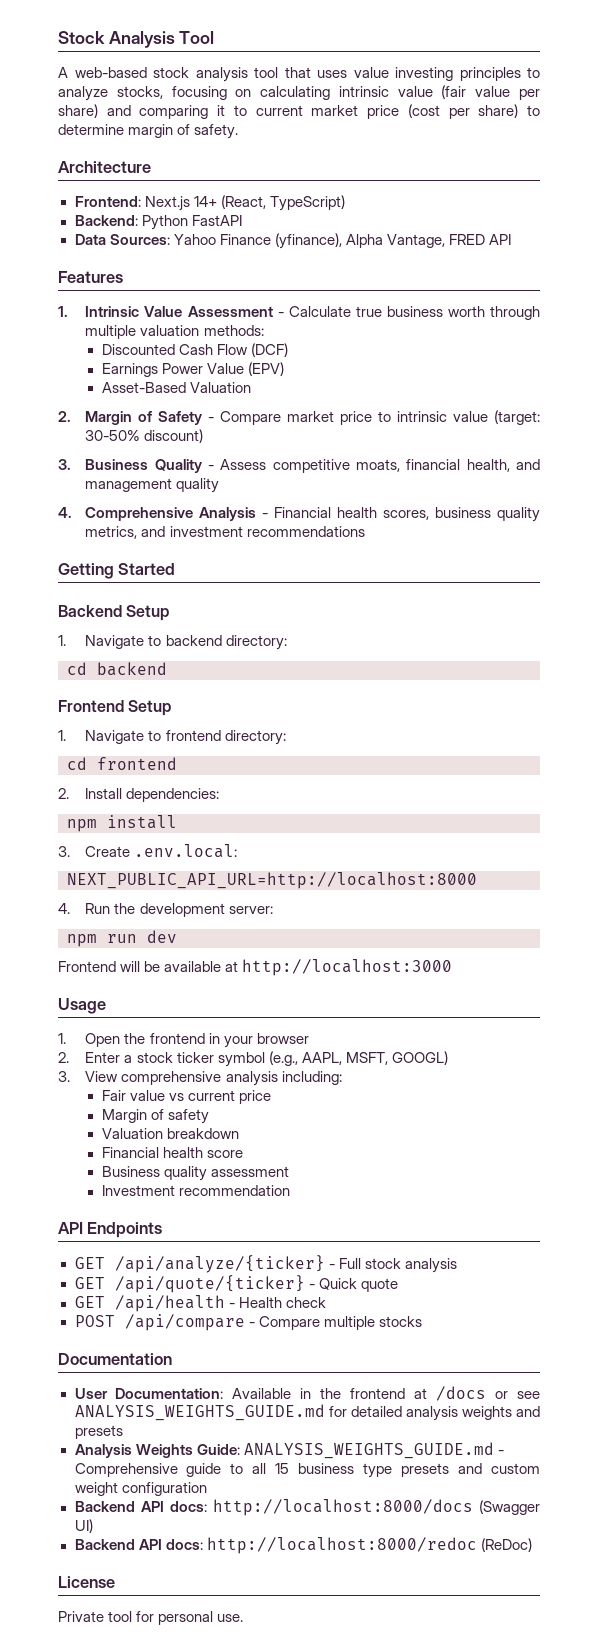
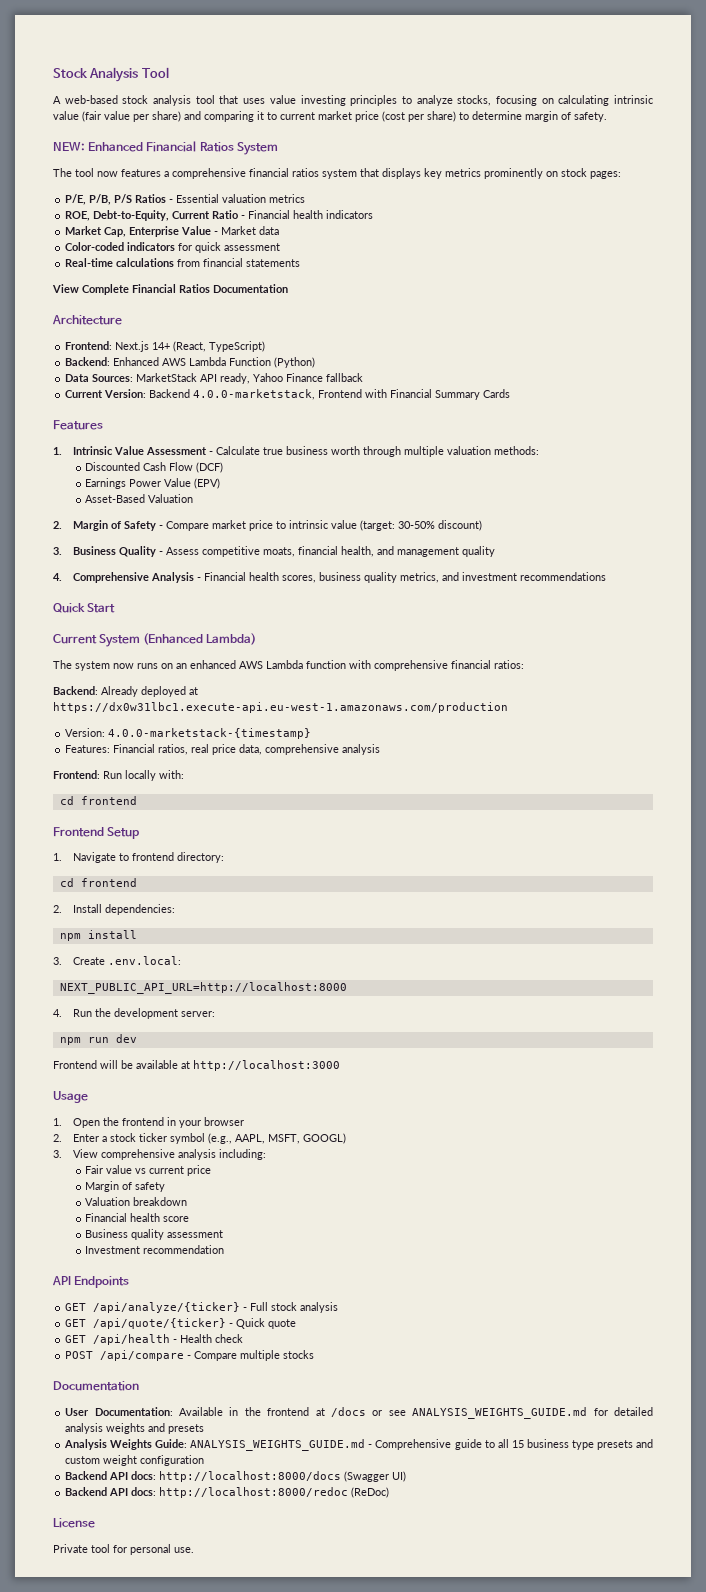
+ NEW: Enhanced Financial Ratios System
+ The tool now features a comprehensive financial ratios system that displays key metrics prominently on stock pages:
+ P/E, P/B, P/S Ratios - Essential valuation metrics
+ ROE, Debt-to-Equity, Current Ratio - Financial health indicators
+ Market Cap, Enterprise Value - Market data
+ Color-coded indicators for quick assessment
+ Real-time calculations from financial statements
+ View Complete Financial Ratios Documentation
- Backend: Python FastAPI
- Data Sources: Yahoo Finance (yfinance), Alpha Vantage, FRED API
+ Backend: Enhanced AWS Lambda Function (Python)
+ Data Sources: MarketStack API ready, Yahoo Finance fallback
+ Current Version: Backend 4.0.0-marketstack, Frontend with Financial Summary Cards
- Getting Started
- Backend Setup
- 1. Navigate to backend directory:
- cd backend
+ Quick Start
+ Current System (Enhanced Lambda)
+ The system now runs on an enhanced AWS Lambda function with comprehensive financial ratios:
+ Backend: Already deployed at https://dx0w31lbc1.execute-api.eu-west-1.amazonaws.com/production
+ Version: 4.0.0-marketstack-{timestamp}
+ Features: Financial ratios, real price data, comprehensive analysis
+ Frontend: Run locally with:
+ cd frontend

